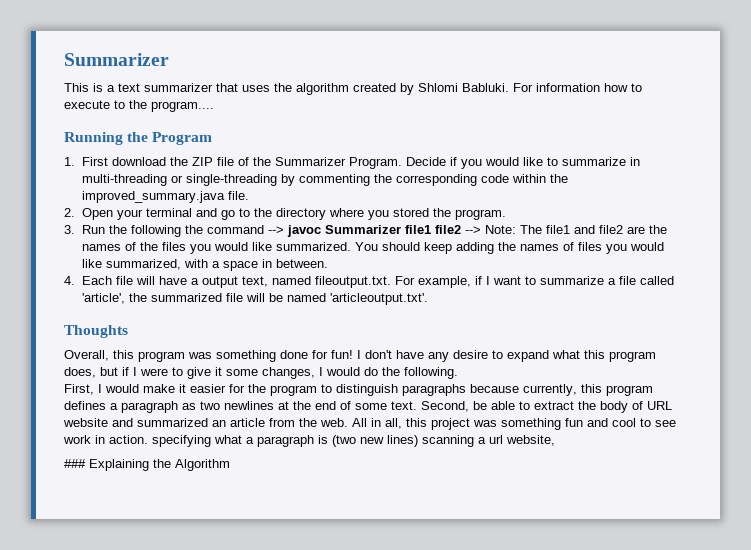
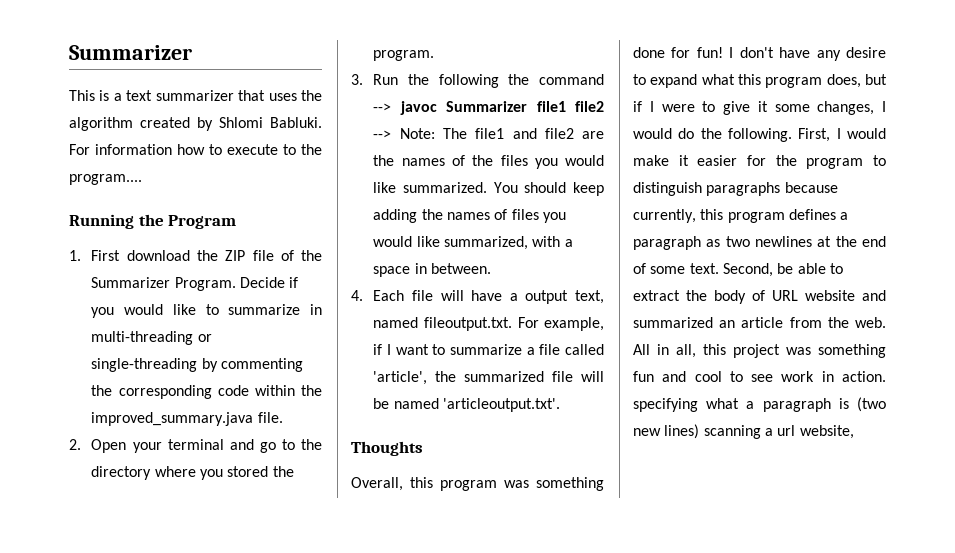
- I don't have any desire to expand what this program does, but if I were to give it some changes, I would do the following.
- First, I would make it easier for the program to distinguish paragraphs because currently, this program defines a paragraph as two newlines at the end of some text.
+ I don't have any desire to expand what this program does, but if I were to give it some changes, I would do the following. First, I would make it easier for the program to distinguish paragraphs because currently, this program defines a paragraph as two newlines at the end of some text.
- ### Explaining the Algorithm

